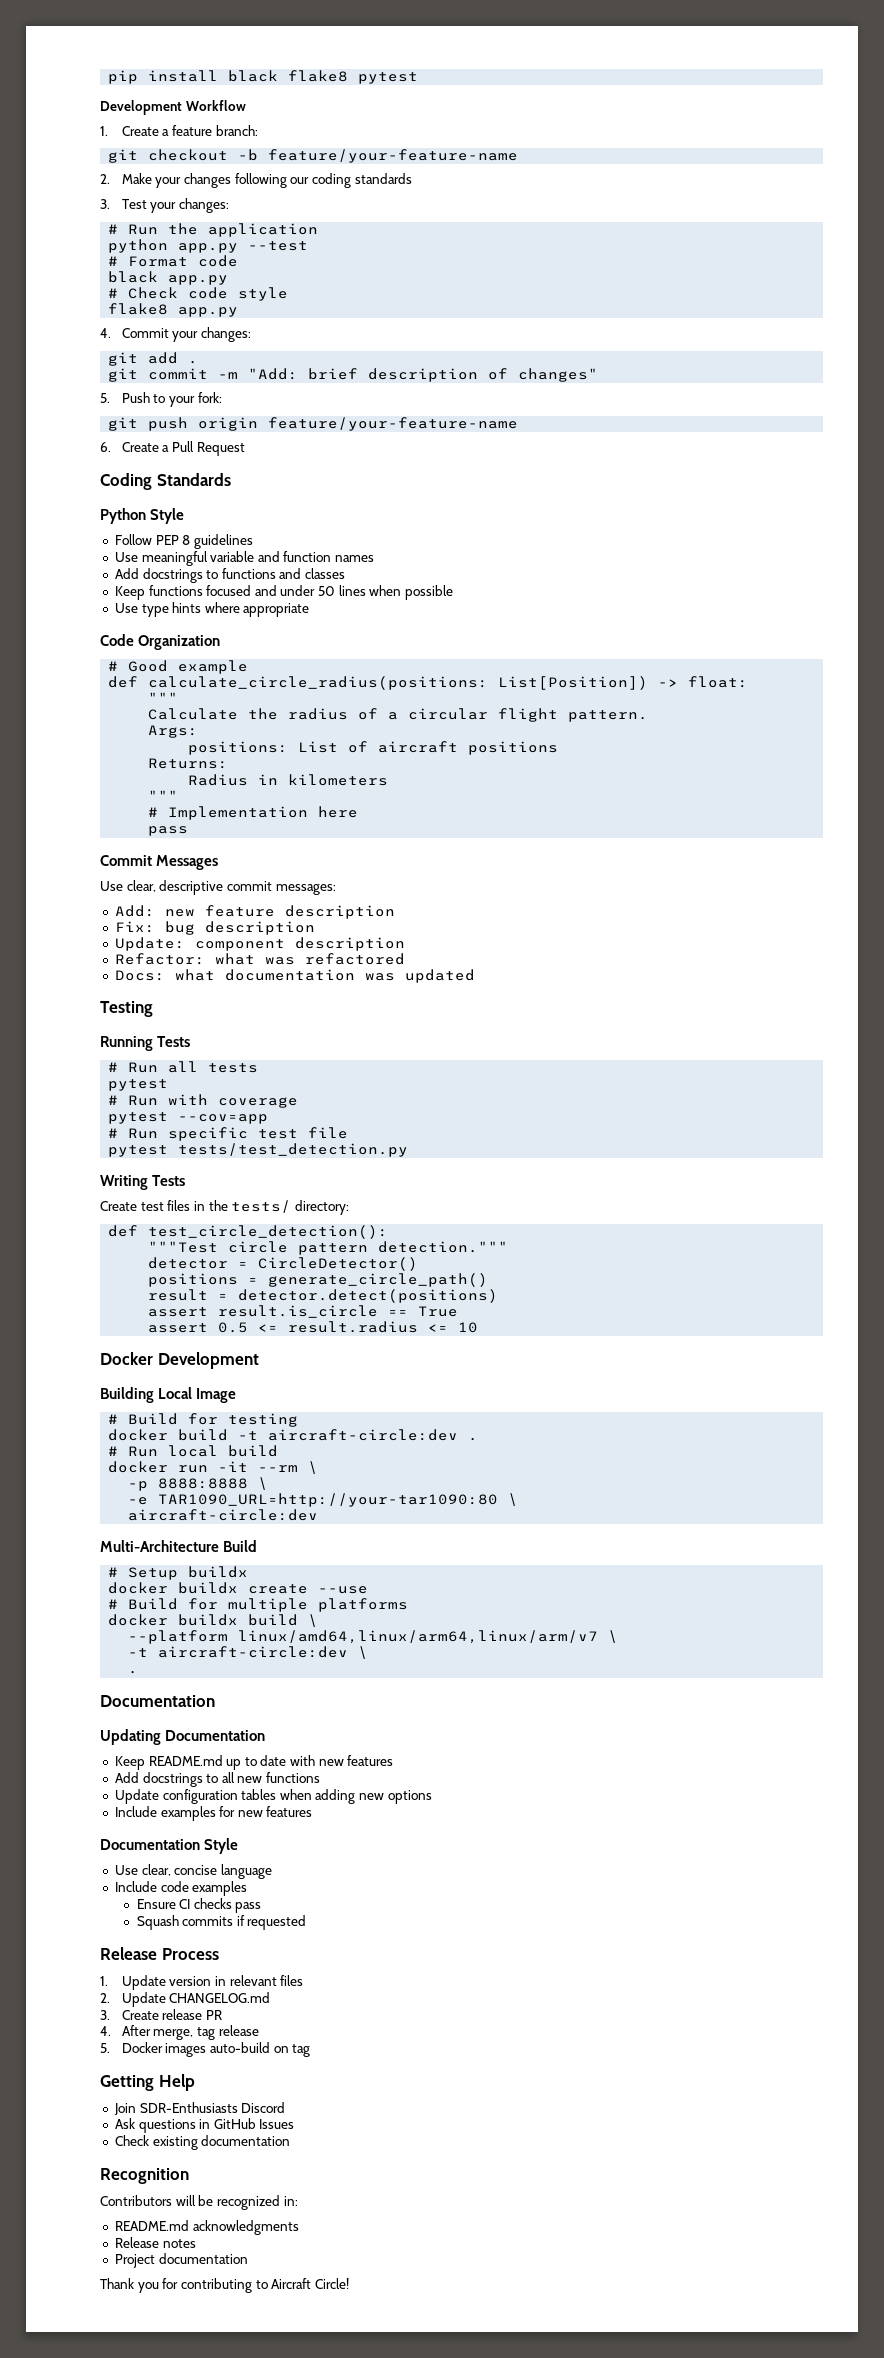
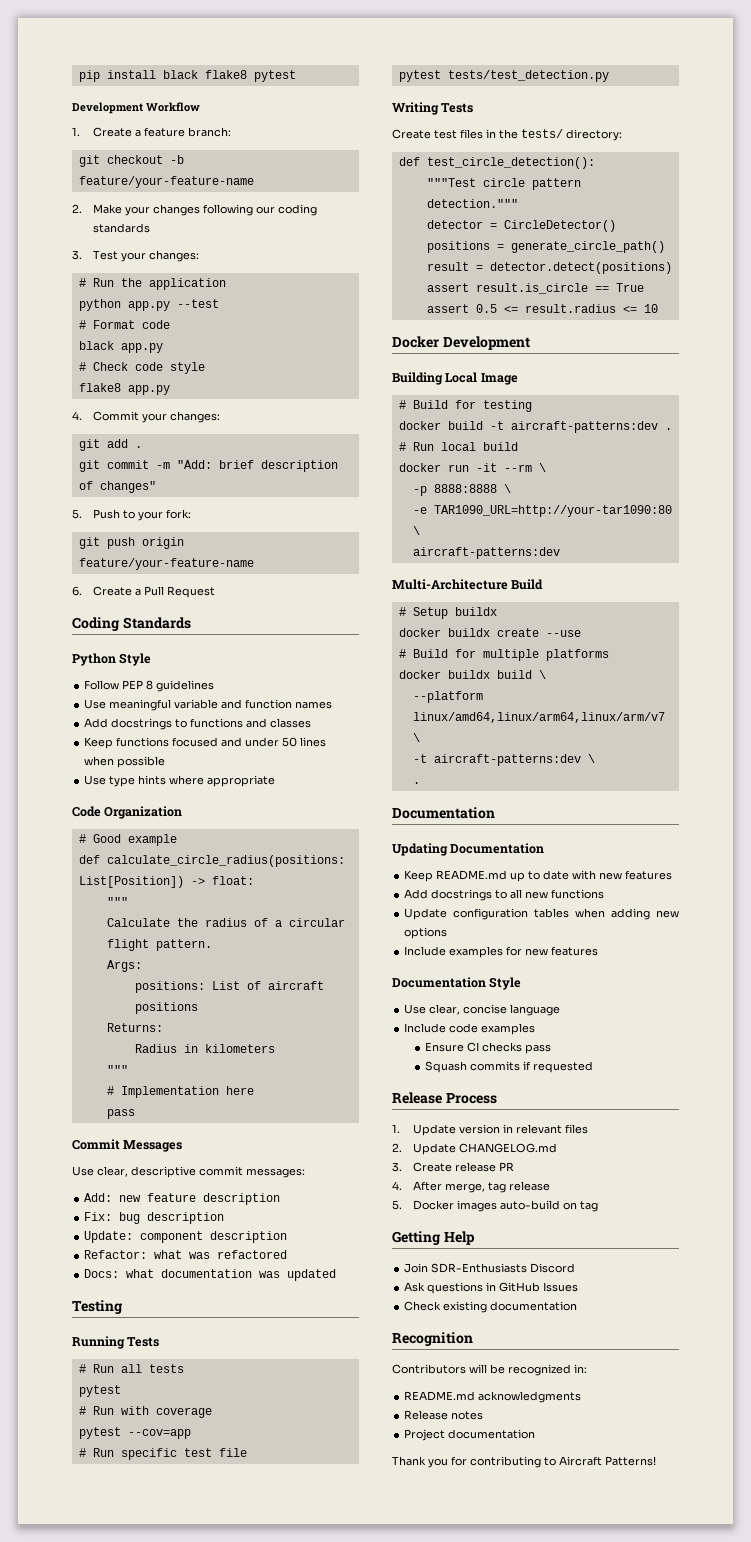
- docker build -t aircraft-circle:dev .
+ docker build -t aircraft-patterns:dev .
  -e TAR1090_URL=http://your-tar1090:80 \
- aircraft-circle:dev
+ aircraft-patterns:dev
- -t aircraft-circle:dev \
+ -t aircraft-patterns:dev \
- Thank you for contributing to Aircraft Circle!
+ Thank you for contributing to Aircraft Patterns!

